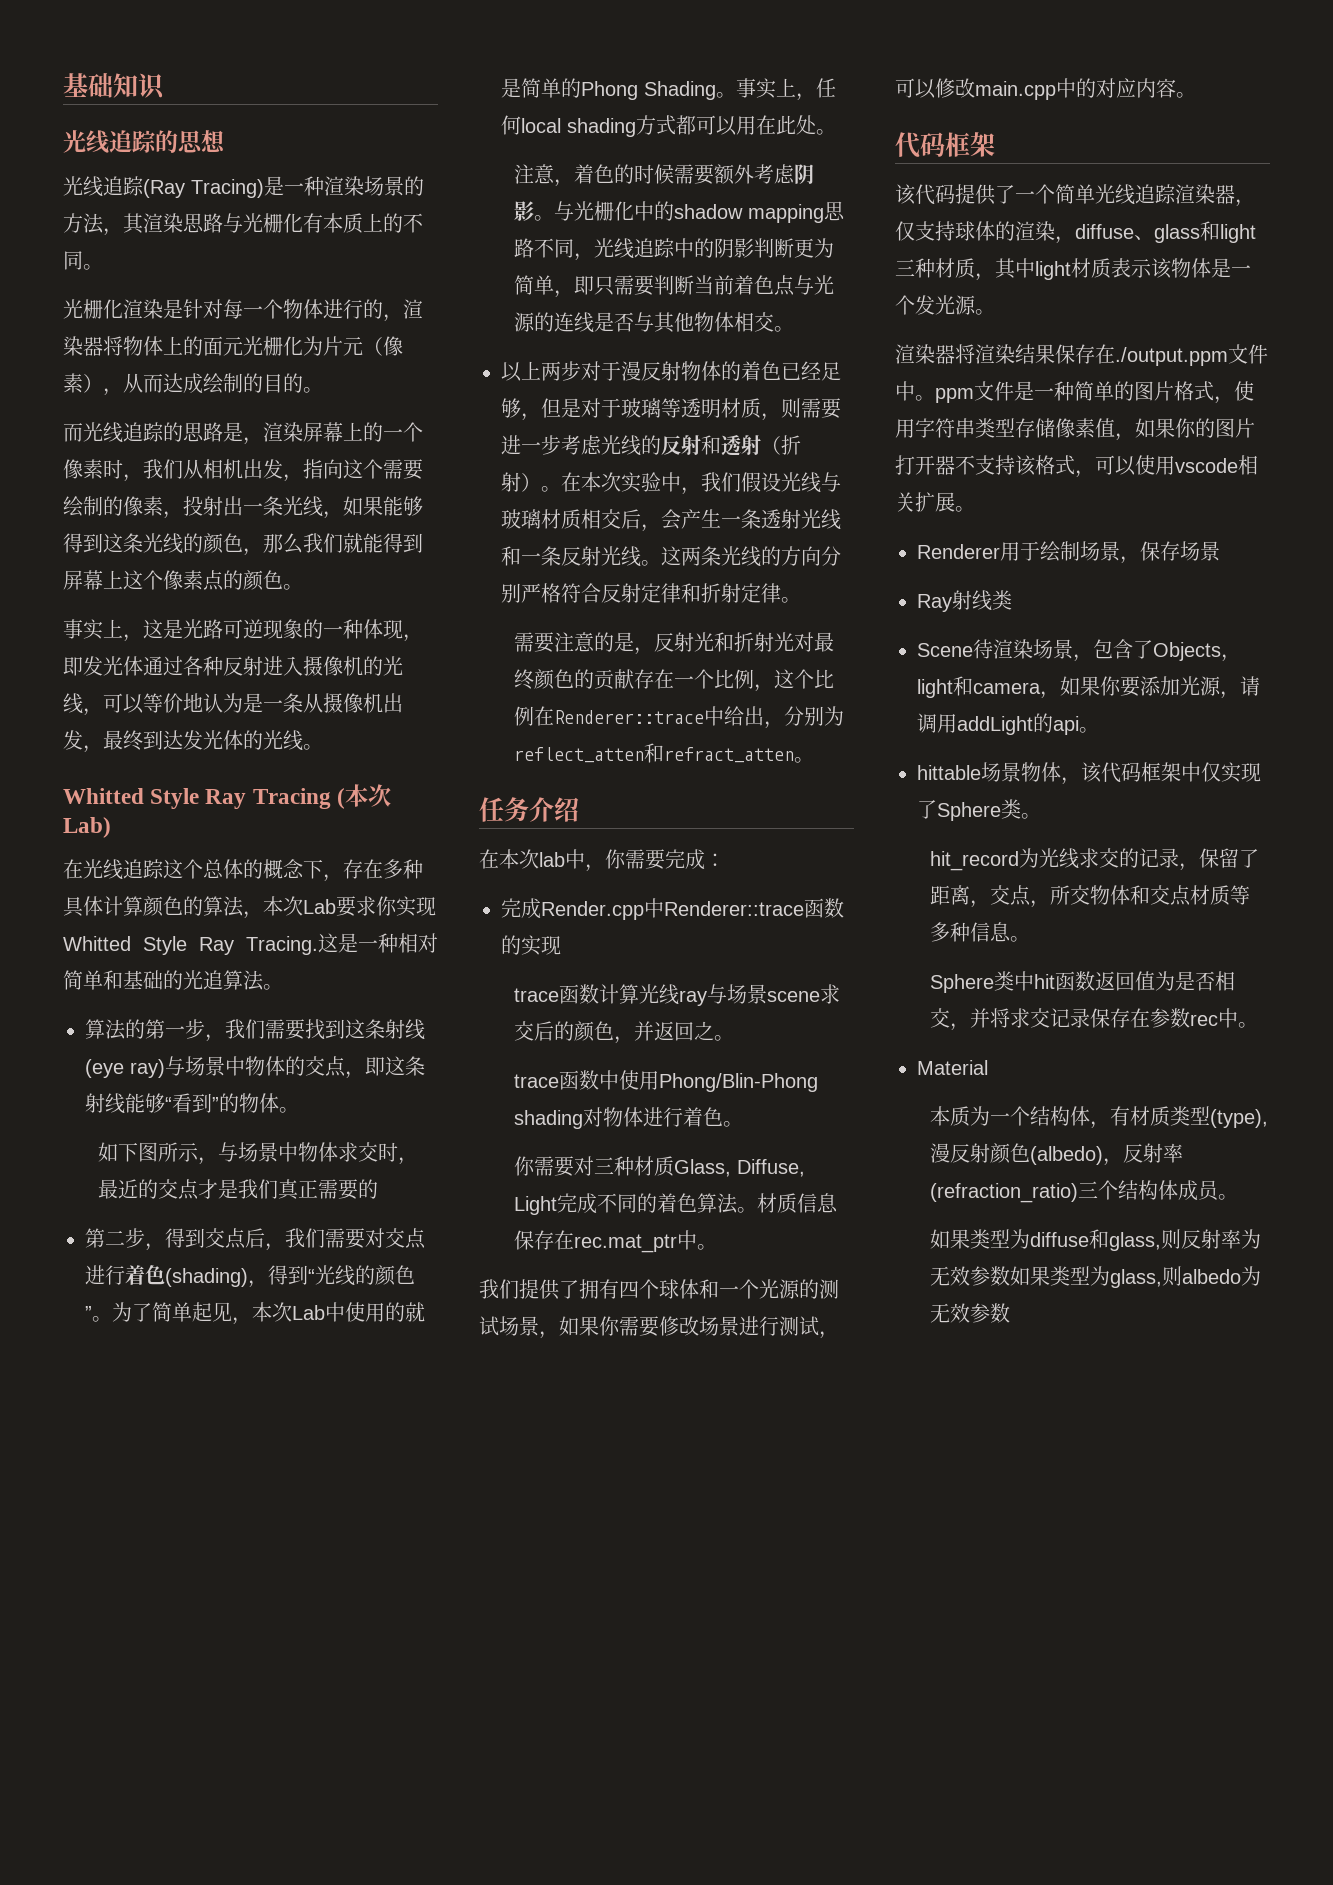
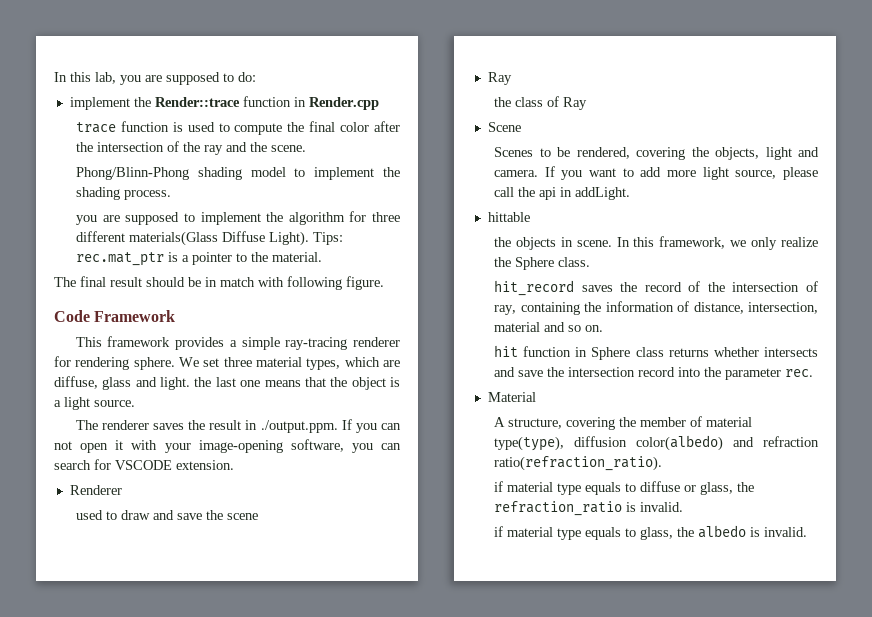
- 基础知识
- 光线追踪的思想
- 光线追踪(Ray Tracing)是一种渲染场景的方法，其渲染思路与光栅化有本质上的不同。
- 光栅化渲染是针对每一个物体进行的，渲染器将物体上的面元光栅化为片元（像素），从而达成绘制的目的。
- 而光线追踪的思路是，渲染屏幕上的一个像素时，我们从相机出发，指向这个需要绘制的像素，投射出一条光线，如果能够得到这条光线的颜色，那么我们就能得到屏幕上这个像素点的颜色。
- 事实上，这是光路可逆现象的一种体现，即发光体通过各种反射进入摄像机的光线，可以等价地认为是一条从摄像机出发，最终到达发光体的光线。
- Whitted Style Ray Tracing (本次Lab)
- 在光线追踪这个总体的概念下，存在多种具体计算颜色的算法，本次Lab要求你实现Whitted Style Ray Tracing.这是一种相对简单和基础的光追算法。
- 算法的第一步，我们需要找到这条射线(eye ray)与场景中物体的交点，即这条射线能够“看到”的物体。
- 如下图所示，与场景中物体求交时，最近的交点才是我们真正需要的
- 第二步，得到交点后，我们需要对交点进行着色(shading)，得到“光线的颜色”。为了简单起见，本次Lab中使用的就是简单的Phong Shading。事实上，任何local shading方式都可以用在此处。
- 注意，着色的时候需要额外考虑阴影。与光栅化中的shadow mapping思路不同，光线追踪中的阴影判断更为简单，即只需要判断当前着色点与光源的连线是否与其他物体相交。
- 以上两步对于漫反射物体的着色已经足够，但是对于玻璃等透明材质，则需要进一步考虑光线的反射和透射（折射）。在本次实验中，我们假设光线与玻璃材质相交后，会产生一条透射光线和一条反射光线。这两条光线的方向分别严格符合反射定律和折射定律。
- 需要注意的是，反射光和折射光对最终颜色的贡献存在一个比例，这个比例在Renderer::trace中给出，分别为reflect_atten和refract_atten。
- 任务介绍
- 在本次lab中，你需要完成：
- 完成Render.cpp中Renderer::trace函数的实现
- trace函数计算光线ray与场景scene求交后的颜色，并返回之。
- trace函数中使用Phong/Blin-Phong shading对物体进行着色。
- 你需要对三种材质Glass, Diffuse, Light完成不同的着色算法。材质信息保存在rec.mat_ptr中。
- 我们提供了拥有四个球体和一个光源的测试场景，如果你需要修改场景进行测试，可以修改main.cpp中的对应内容。
- 代码框架
- 该代码提供了一个简单光线追踪渲染器，仅支持球体的渲染，diffuse、glass和light三种材质，其中light材质表示该物体是一个发光源。
- 渲染器将渲染结果保存在./output.ppm文件中。ppm文件是一种简单的图片格式，使用字符串类型存储像素值，如果你的图片打开器不支持该格式，可以使用vscode相关扩展。
- Renderer用于绘制场景，保存场景
- Ray射线类
- Scene待渲染场景，包含了Objects，light和camera，如果你要添加光源，请调用addLight的api。
- hittable场景物体，该代码框架中仅实现了Sphere类。
- hit_record为光线求交的记录，保留了距离，交点，所交物体和交点材质等多种信息。
- Sphere类中hit函数返回值为是否相交，并将求交记录保存在参数rec中。
+ In this lab, you are supposed to do:
+ implement the Render::trace function in Render.cpp
+ trace function is used to compute the final color after the intersection of the ray and the scene.
+ Phong/Blinn-Phong shading model to implement the shading process.
+ you are supposed to implement the algorithm for three different materials(Glass Diffuse Light). Tips: rec.mat_ptr is a pointer to the material.
+ The final result should be in match with following figure.
+ Code Framework
+ This framework provides a simple ray-tracing renderer for rendering sphere. We set three material types, which are diffuse, glass and light. the last one means that the object is a light source.
+ The renderer saves the result in ./output.ppm. If you can not open it with your image-opening software, you can search for VSCODE extension.
+ Renderer
+ used to draw and save the scene
+ Ray
+ the class of Ray
+ Scene
+ Scenes to be rendered, covering the objects, light and camera. If you want to add more light source, please call the api in addLight.
+ hittable
+ the objects in scene. In this framework, we only realize the Sphere class.
+ hit_record saves the record of the intersection of ray, containing the information of distance, intersection, material and so on.
+ hit function in Sphere class returns whether intersects and save the intersection record into the parameter rec.
  Material
- 本质为一个结构体，有材质类型(type),漫反射颜色(albedo)，反射率(refraction_ratio)三个结构体成员。
- 如果类型为diffuse和glass,则反射率为无效参数如果类型为glass,则albedo为无效参数
+ A structure, covering the member of material type(type), diffusion color(albedo) and refraction ratio(refraction_ratio).
+ if material type equals to diffuse or glass, the refraction_ratio is invalid.
+ if material type equals to glass, the albedo is invalid.

